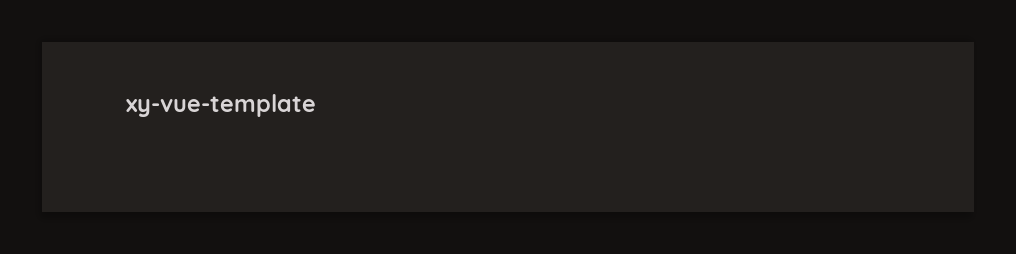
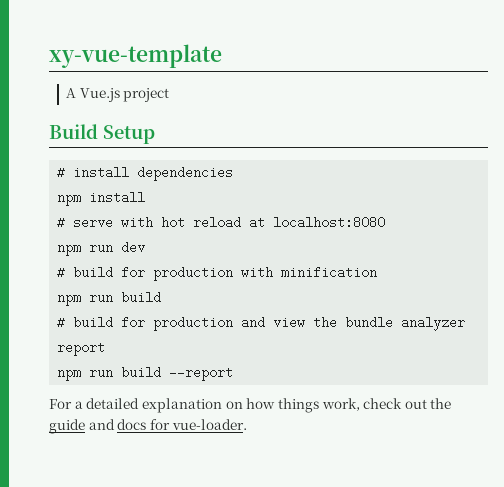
+ A Vue.js project
+ Build Setup
+ # install dependencies
+ npm install
+ # serve with hot reload at localhost:8080
+ npm run dev
+ # build for production with minification
+ npm run build
+ # build for production and view the bundle analyzer report
+ npm run build --report
+ For a detailed explanation on how things work, check out the guide and docs for vue-loader.

